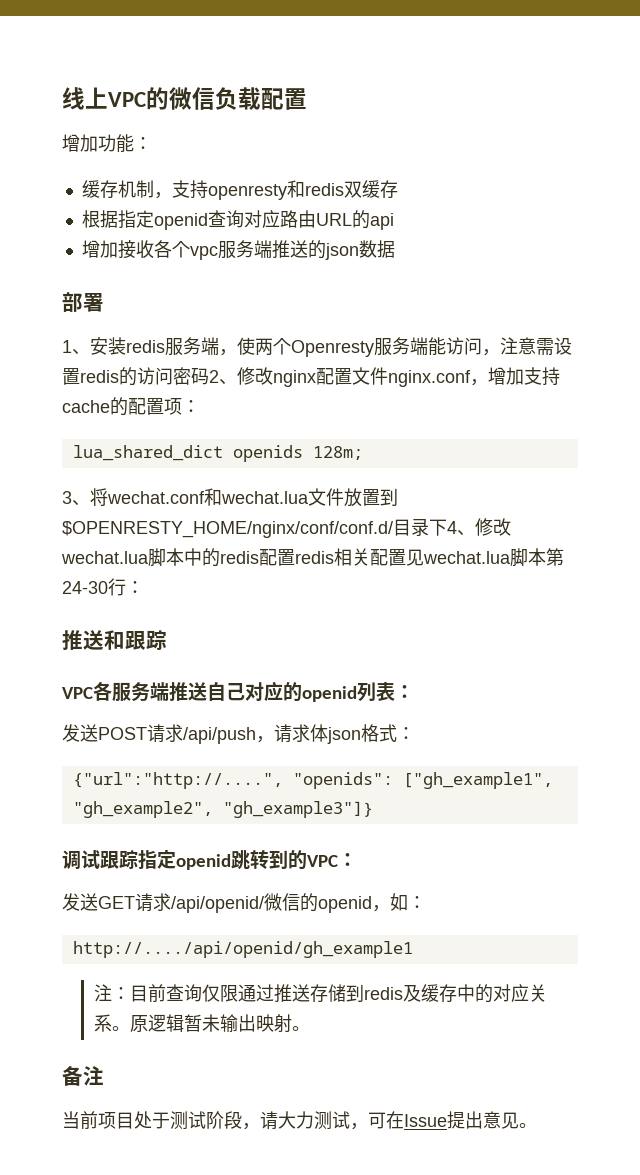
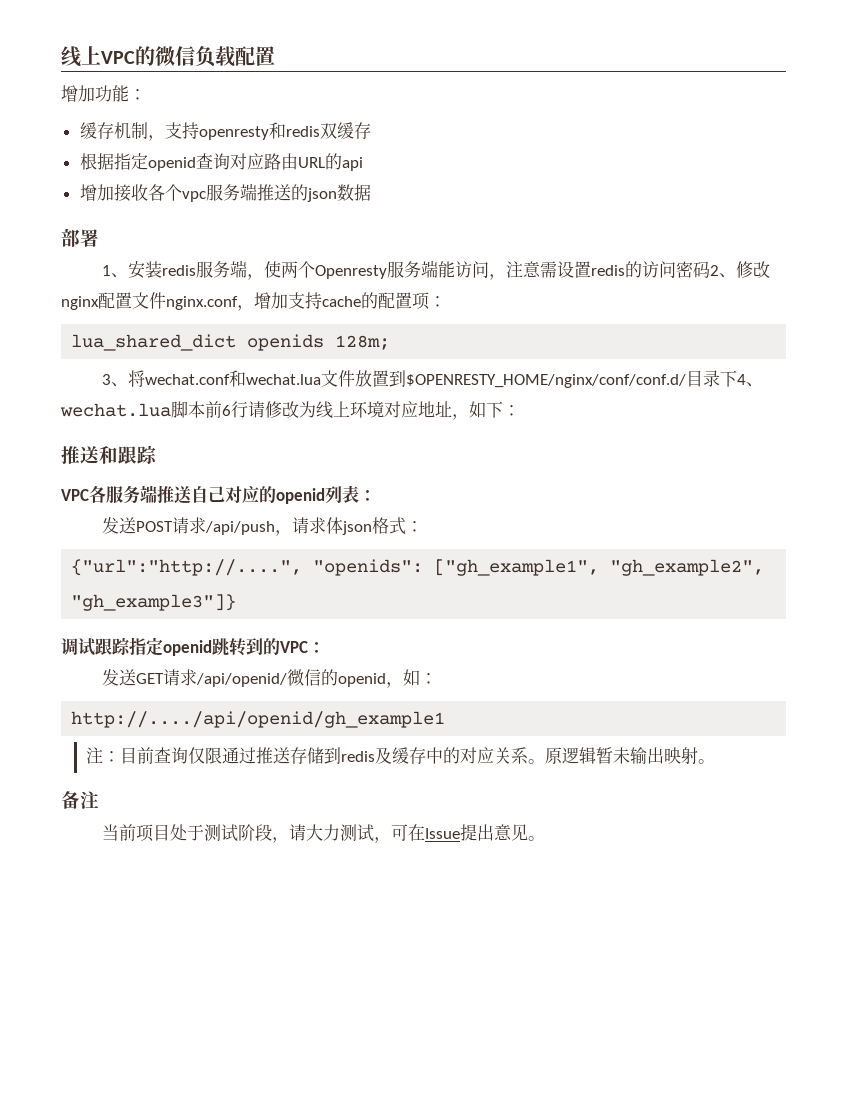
- 3、将wechat.conf和wechat.lua文件放置到$OPENRESTY_HOME/nginx/conf/conf.d/目录下4、修改wechat.lua脚本中的redis配置redis相关配置见wechat.lua脚本第24-30行：
+ 3、将wechat.conf和wechat.lua文件放置到$OPENRESTY_HOME/nginx/conf/conf.d/目录下4、wechat.lua脚本前6行请修改为线上环境对应地址，如下：

